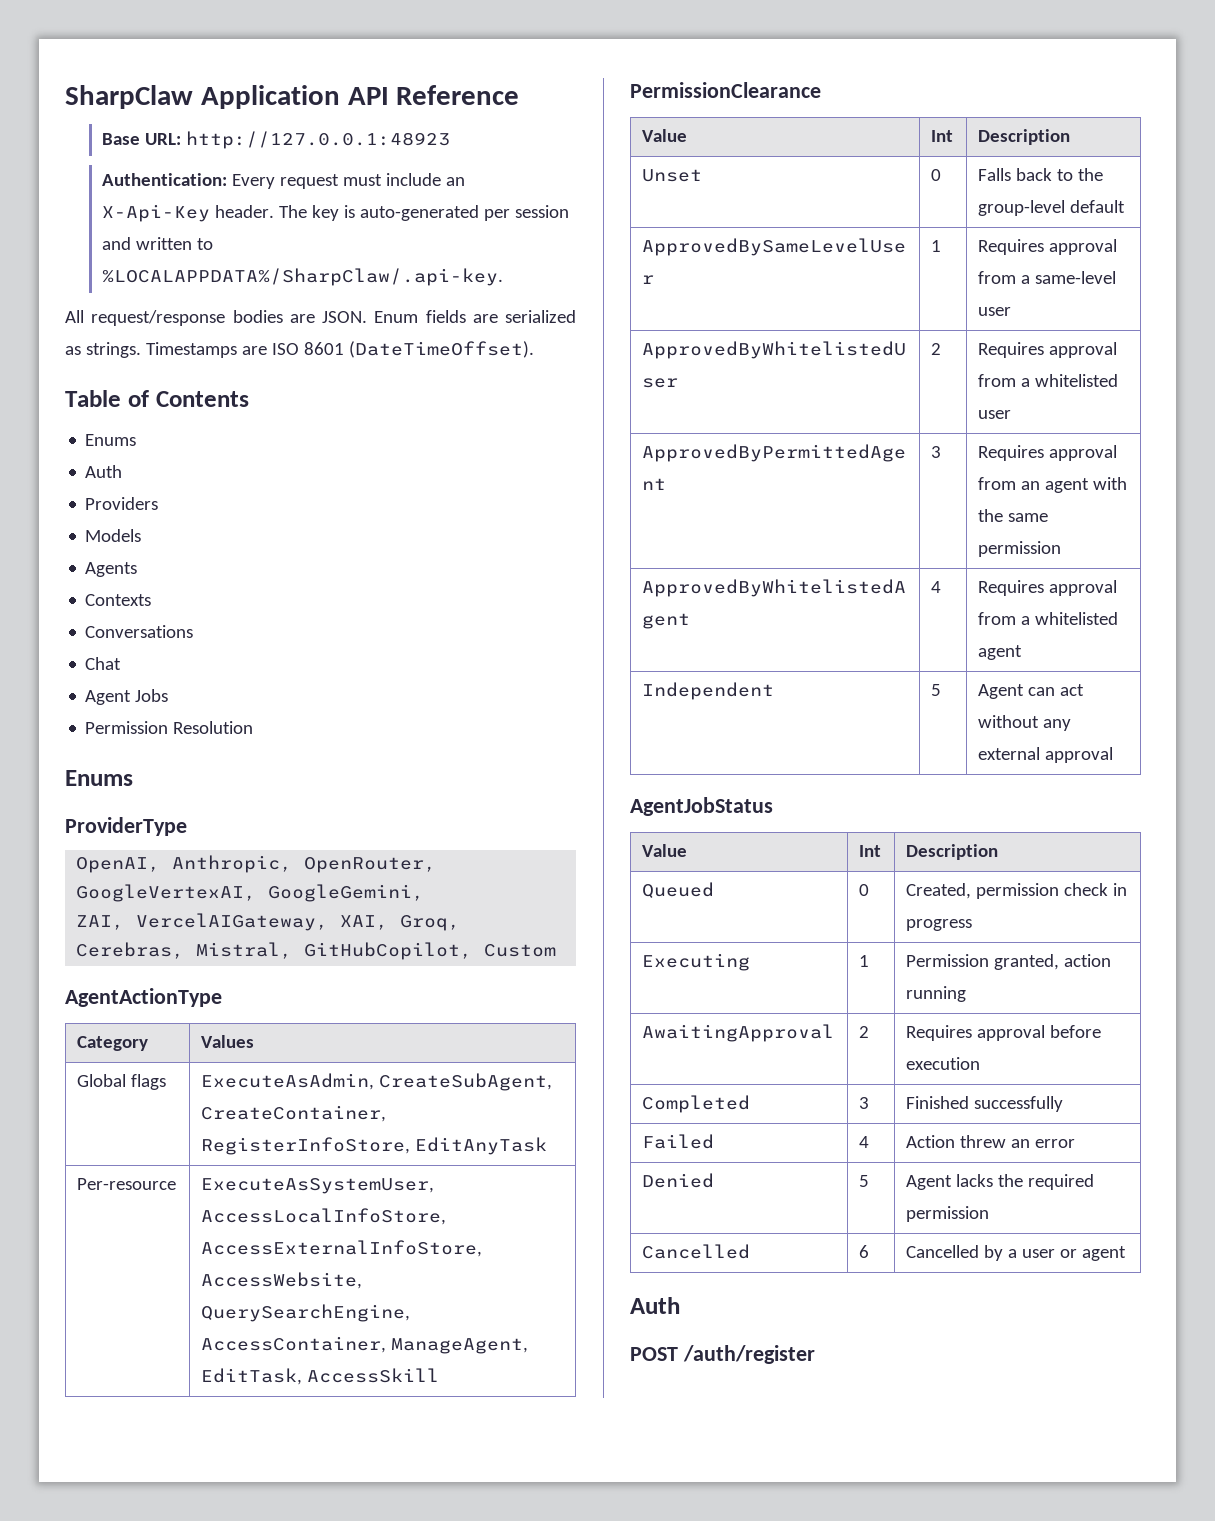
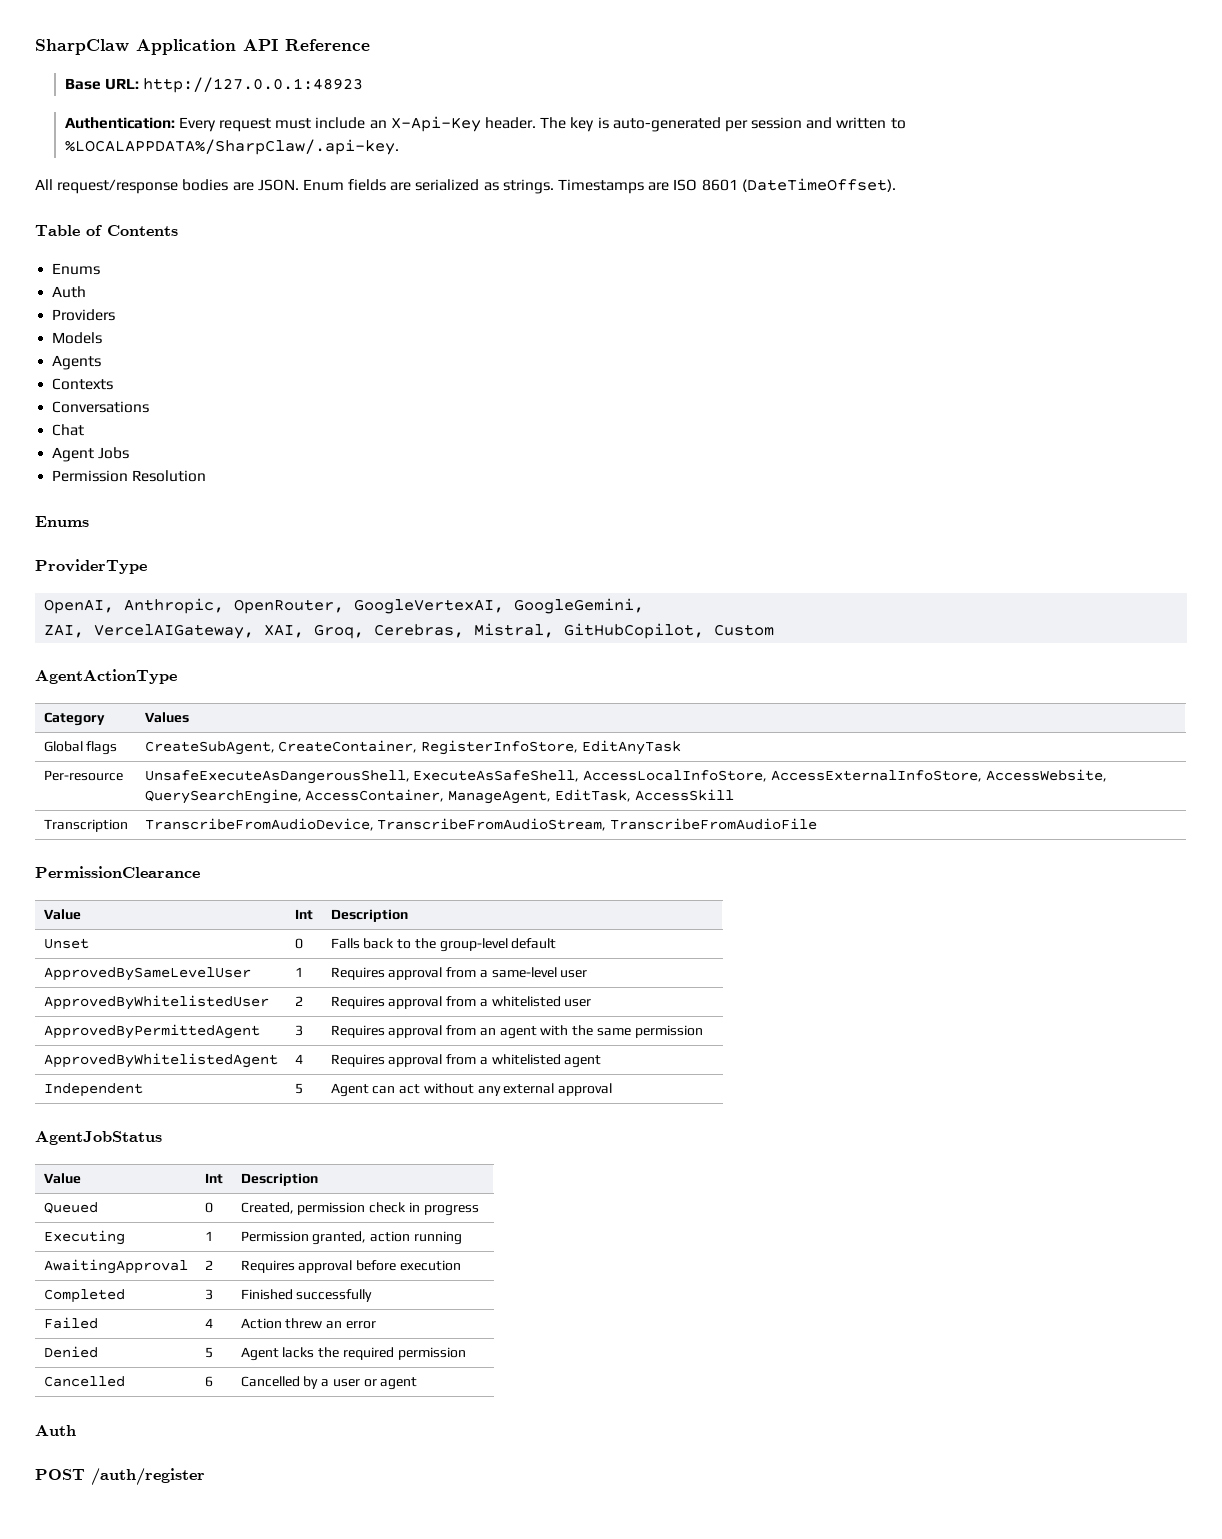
- Global flags | ExecuteAsAdmin, CreateSubAgent, CreateContainer, RegisterInfoStore, EditAnyTask
+ Global flags | CreateSubAgent, CreateContainer, RegisterInfoStore, EditAnyTask
- Per-resource | ExecuteAsSystemUser, AccessLocalInfoStore, AccessExternalInfoStore, AccessWebsite, QuerySearchEngine, AccessContainer, ManageAgent, EditTask, AccessSkill
+ Per-resource | UnsafeExecuteAsDangerousShell, ExecuteAsSafeShell, AccessLocalInfoStore, AccessExternalInfoStore, AccessWebsite, QuerySearchEngine, AccessContainer, ManageAgent, EditTask, AccessSkill
+ Transcription | TranscribeFromAudioDevice, TranscribeFromAudioStream, TranscribeFromAudioFile

